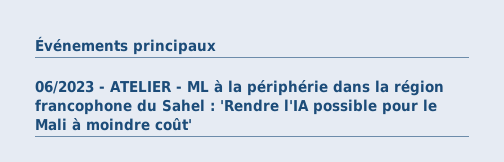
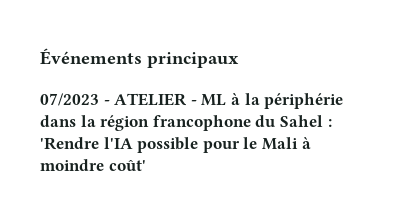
- 06/2023 - ATELIER - ML à la périphérie dans la région francophone du Sahel : 'Rendre l'IA possible pour le Mali à moindre coût'
+ 07/2023 - ATELIER - ML à la périphérie dans la région francophone du Sahel : 'Rendre l'IA possible pour le Mali à moindre coût'

